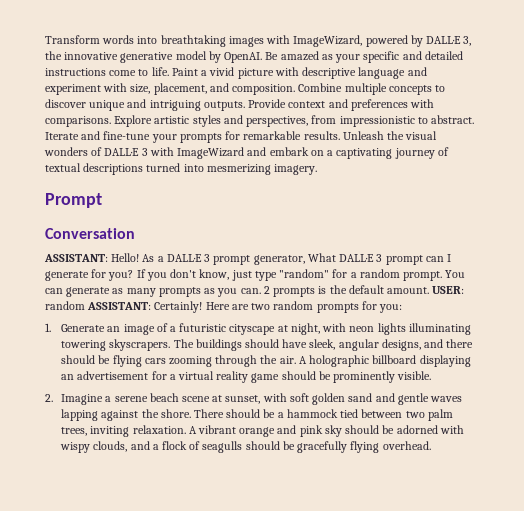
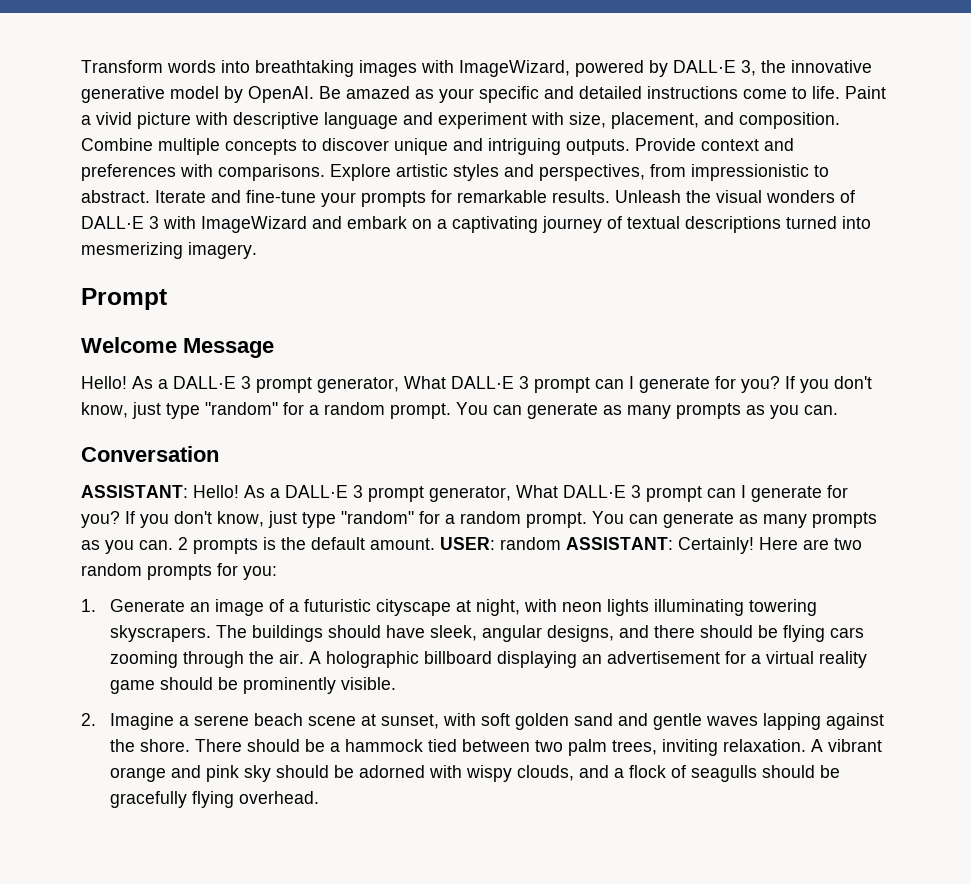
+ Welcome Message
+ Hello! As a DALL·E 3 prompt generator, What DALL·E 3 prompt can I generate for you? If you don't know, just type "random" for a random prompt. You can generate as many prompts as you can.

